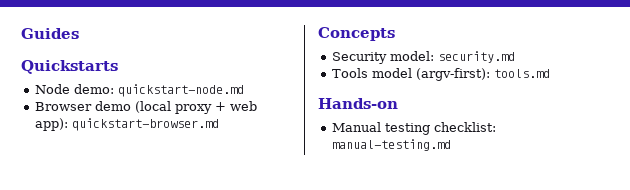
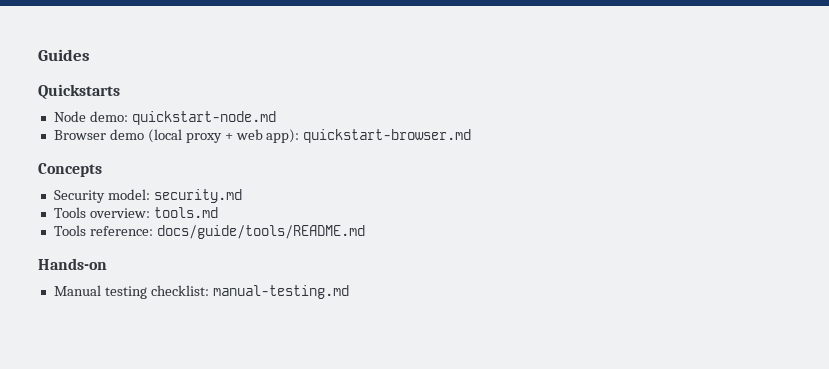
- Tools model (argv-first): tools.md
+ Tools overview: tools.md
+ Tools reference: docs/guide/tools/README.md

